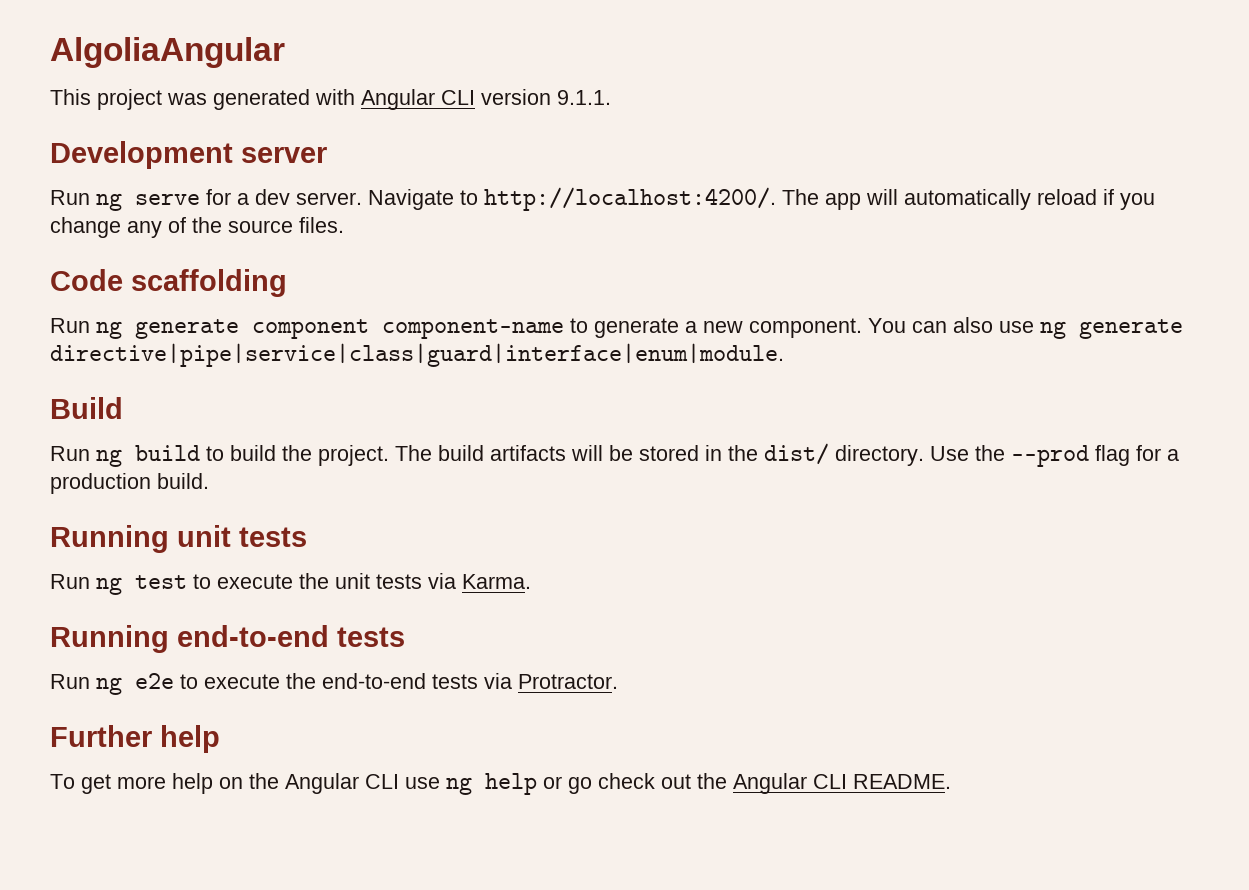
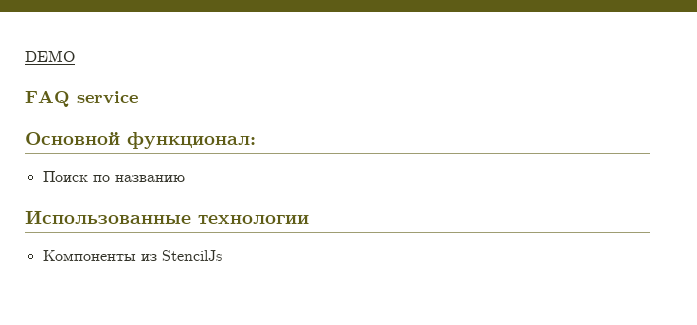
- AlgoliaAngular
- This project was generated with Angular CLI version 9.1.1.
- Development server
- Run ng serve for a dev server. Navigate to http://localhost:4200/. The app will automatically reload if you change any of the source files.
- Code scaffolding
- Run ng generate component component-name to generate a new component. You can also use ng generate directive|pipe|service|class|guard|interface|enum|module.
- Build
- Run ng build to build the project. The build artifacts will be stored in the dist/ directory. Use the --prod flag for a production build.
- Running unit tests
- Run ng test to execute the unit tests via Karma.
- Running end-to-end tests
- Run ng e2e to execute the end-to-end tests via Protractor.
- Further help
- To get more help on the Angular CLI use ng help or go check out the Angular CLI README.
+ DEMO
+ FAQ service
+ Основной функционал:
+ Поиск по названию
+ Использованные технологии
+ Компоненты из StencilJs

